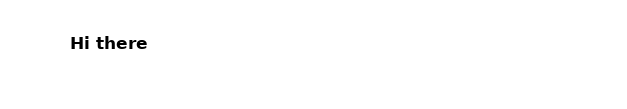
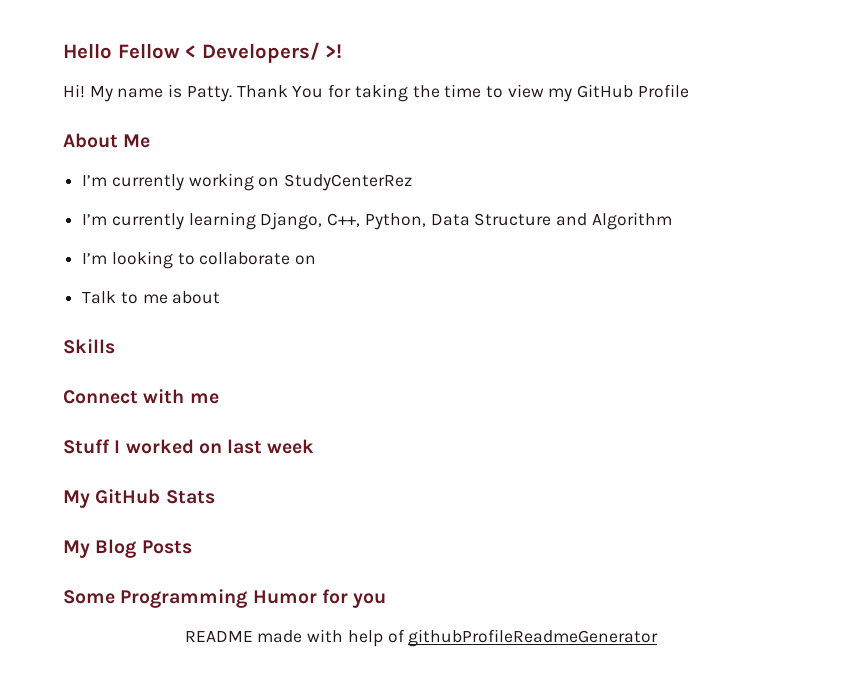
- Hi there
+ Hello Fellow < Developers/ >!
+ Hi! My name is Patty. Thank You for taking the time to view my GitHub Profile
+ About Me
+ I’m currently working on StudyCenterRez
+ I’m currently learning Django, C++, Python, Data Structure and Algorithm
+ I’m looking to collaborate on
+ Talk to me about
+ Skills
+ Connect with me
+ Stuff I worked on last week
+ My GitHub Stats
+ My Blog Posts
+ Some Programming Humor for you
+ README made with help of githubProfileReadmeGenerator

